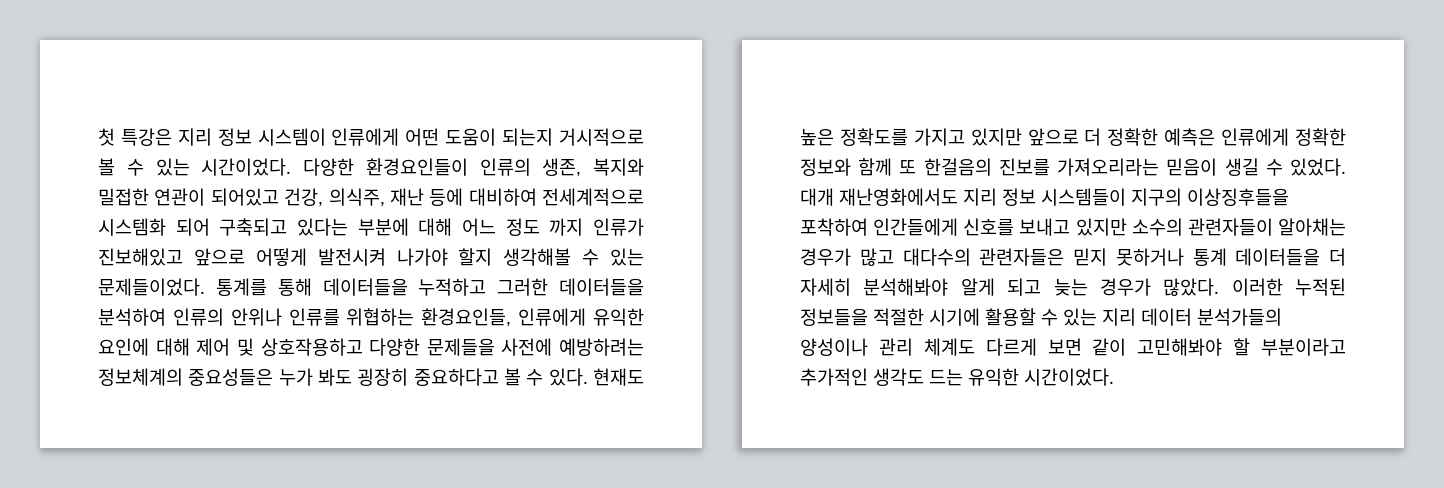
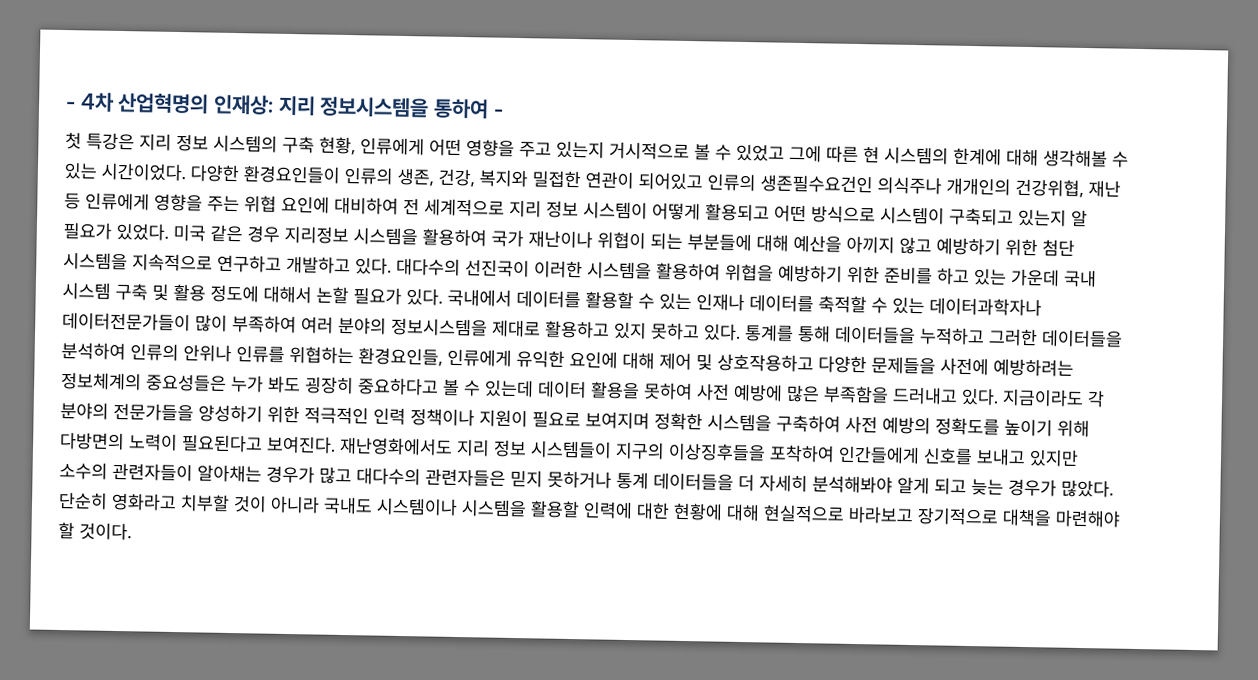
- 첫 특강은 지리 정보 시스템이 인류에게 어떤 도움이 되는지 거시적으로 볼 수 있는 시간이었다.
+ - 4차 산업혁명의 인재상: 지리 정보시스템을 통하여 -
+ 첫 특강은 지리 정보 시스템의 구축 현황, 인류에게 어떤 영향을 주고 있는지 거시적으로 볼 수 있었고 그에 따른 현 시스템의 한계에 대해 생각해볼 수 있는 시간이었다.
- 다양한 환경요인들이 인류의 생존, 복지와 밀접한 연관이 되어있고 건강, 의식주, 재난 등에 대비하여 전세계적으로 시스템화 되어 구축되고 있다는 부분에 대해 어느 정도 까지 인류가 진보해있고 앞으로 어떻게 발전시켜 나가야 할지 생각해볼 수 있는 문제들이었다.
+ 다양한 환경요인들이 인류의 생존, 건강, 복지와 밀접한 연관이 되어있고 인류의 생존필수요건인 의식주나 개개인의 건강위협, 재난 등 인류에게 영향을 주는 위협 요인에 대비하여 전 세계적으로 지리 정보 시스템이 어떻게 활용되고 어떤 방식으로 시스템이 구축되고 있는지 알 필요가 있었다. 미국 같은 경우 지리정보 시스템을 활용하여 국가 재난이나 위협이 되는 부분들에 대해 예산을 아끼지 않고 예방하기 위한 첨단 시스템을 지속적으로 연구하고 개발하고 있다. 대다수의 선진국이 이러한 시스템을 활용하여 위협을 예방하기 위한 준비를 하고 있는 가운데 국내 시스템 구축 및 활용 정도에 대해서 논할 필요가 있다. 국내에서 데이터를 활용할 수 있는 인재나 데이터를 축적할 수 있는 데이터과학자나 데이터전문가들이 많이 부족하여 여러 분야의 정보시스템을 제대로 활용하고 있지 못하고 있다.
- 통계를 통해 데이터들을 누적하고 그러한 데이터들을 분석하여 인류의 안위나 인류를 위협하는 환경요인들, 인류에게 유익한 요인에 대해 제어 및 상호작용하고 다양한 문제들을 사전에 예방하려는 정보체계의 중요성들은 누가 봐도 굉장히 중요하다고 볼 수 있다. 현재도 높은 정확도를 가지고 있지만 앞으로 더 정확한 예측은 인류에게 정확한 정보와 함께 또 한걸음의 진보를 가져오리라는 믿음이 생길 수 있었다. 대개 재난영화에서도 지리 정보 시스템들이 지구의 이상징후들을 포착하여 인간들에게 신호를 보내고 있지만 소수의 관련자들이 알아채는 경우가 많고 대다수의 관련자들은 믿지 못하거나 통계 데이터들을 더 자세히 분석해봐야 알게 되고 늦는 경우가 많았다.
+ 통계를 통해 데이터들을 누적하고 그러한 데이터들을 분석하여 인류의 안위나 인류를 위협하는 환경요인들, 인류에게 유익한 요인에 대해 제어 및 상호작용하고 다양한 문제들을 사전에 예방하려는 정보체계의 중요성들은 누가 봐도 굉장히 중요하다고 볼 수 있는데 데이터 활용을 못하여 사전 예방에 많은 부족함을 드러내고 있다. 지금이라도 각 분야의 전문가들을 양성하기 위한 적극적인 인력 정책이나 지원이 필요로 보여지며 정확한 시스템을 구축하여 사전 예방의 정확도를 높이기 위해 다방면의 노력이 필요된다고 보여진다. 재난영화에서도 지리 정보 시스템들이 지구의 이상징후들을 포착하여 인간들에게 신호를 보내고 있지만 소수의 관련자들이 알아채는 경우가 많고 대다수의 관련자들은 믿지 못하거나 통계 데이터들을 더 자세히 분석해봐야 알게 되고 늦는 경우가 많았다.
- 이러한 누적된 정보들을 적절한 시기에 활용할 수 있는 지리 데이터 분석가들의 양성이나 관리 체계도 다르게 보면 같이 고민해봐야 할 부분이라고 추가적인 생각도 드는 유익한 시간이었다.
+ 단순히 영화라고 치부할 것이 아니라 국내도 시스템이나 시스템을 활용할 인력에 대한 현황에 대해 현실적으로 바라보고 장기적으로 대책을 마련해야 할 것이다.

